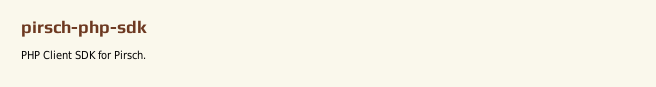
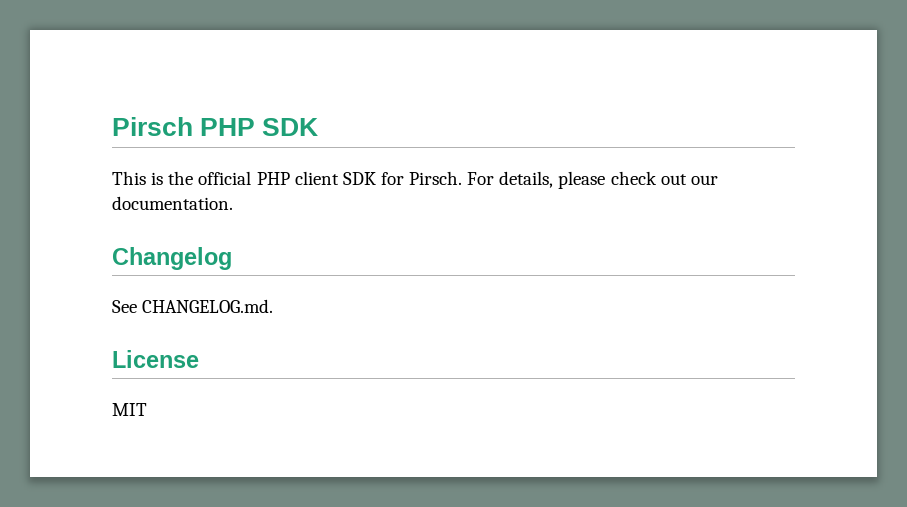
- pirsch-php-sdk
- PHP Client SDK for Pirsch.
+ Pirsch PHP SDK
+ This is the official PHP client SDK for Pirsch. For details, please check out our documentation.
+ Changelog
+ See CHANGELOG.md.
+ License
+ MIT

